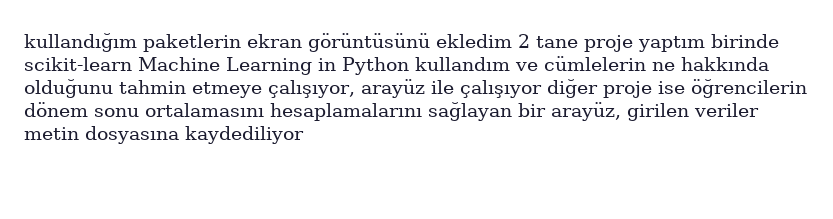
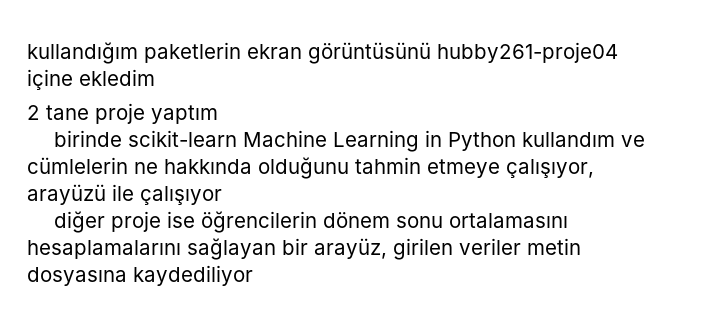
- kullandığım paketlerin ekran görüntüsünü ekledim 2 tane proje yaptım birinde scikit-learn Machine Learning in Python kullandım ve cümlelerin ne hakkında olduğunu tahmin etmeye çalışıyor, arayüz ile çalışıyor diğer proje ise öğrencilerin dönem sonu ortalamasını hesaplamalarını sağlayan bir arayüz, girilen veriler metin dosyasına kaydediliyor
+ kullandığım paketlerin ekran görüntüsünü hubby261-proje04 içine ekledim
+ 2 tane proje yaptım
+ birinde scikit-learn Machine Learning in Python kullandım ve cümlelerin ne hakkında olduğunu tahmin etmeye çalışıyor, arayüzü ile çalışıyor
+ diğer proje ise öğrencilerin dönem sonu ortalamasını hesaplamalarını sağlayan bir arayüz, girilen veriler metin dosyasına kaydediliyor

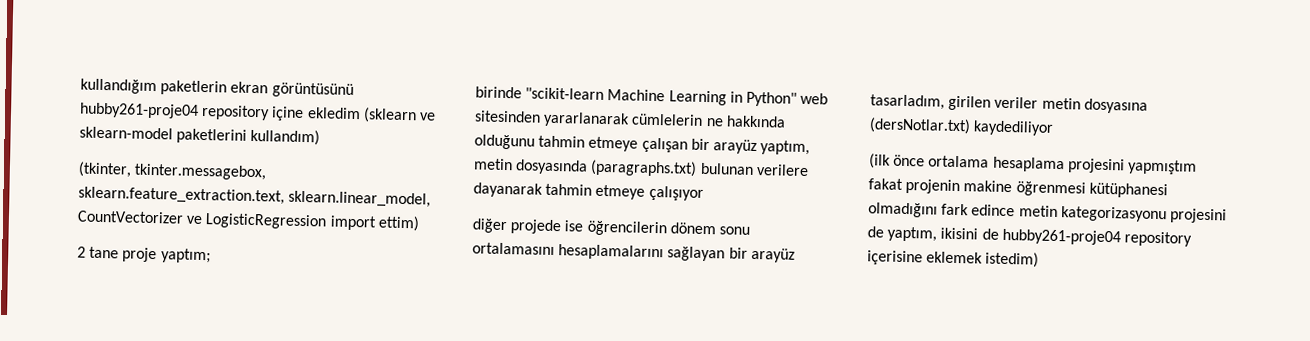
- kullandığım paketlerin ekran görüntüsünü hubby261-proje04 içine ekledim
+ kullandığım paketlerin ekran görüntüsünü hubby261-proje04 repository içine ekledim (sklearn ve sklearn-model paketlerini kullandım)
+ (tkinter, tkinter.messagebox, sklearn.feature_extraction.text, sklearn.linear_model, CountVectorizer ve LogisticRegression import ettim)
- 2 tane proje yaptım
+ 2 tane proje yaptım;
- birinde scikit-learn Machine Learning in Python kullandım ve cümlelerin ne hakkında olduğunu tahmin etmeye çalışıyor, arayüzü ile çalışıyor
+ birinde "scikit-learn Machine Learning in Python" web sitesinden yararlanarak cümlelerin ne hakkında olduğunu tahmin etmeye çalışan bir arayüz yaptım, metin dosyasında (paragraphs.txt) bulunan verilere dayanarak tahmin etmeye çalışıyor
- diğer proje ise öğrencilerin dönem sonu ortalamasını hesaplamalarını sağlayan bir arayüz, girilen veriler metin dosyasına kaydediliyor
+ diğer projede ise öğrencilerin dönem sonu ortalamasını hesaplamalarını sağlayan bir arayüz tasarladım, girilen veriler metin dosyasına (dersNotlar.txt) kaydediliyor
+ (ilk önce ortalama hesaplama projesini yapmıştım fakat projenin makine öğrenmesi kütüphanesi olmadığını fark edince metin kategorizasyonu projesini de yaptım, ikisini de hubby261-proje04 repository içerisine eklemek istedim)

